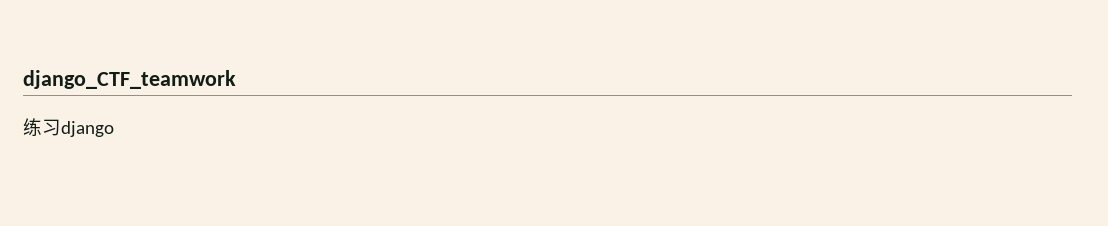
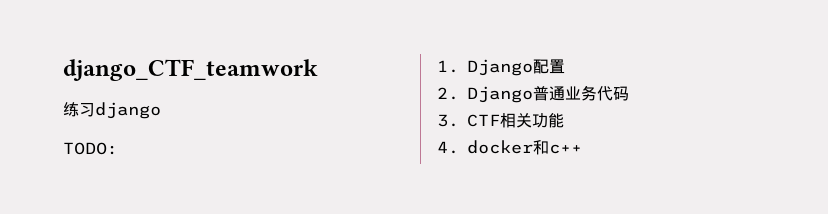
+ TODO:
+ 1. Django配置
+ 2. Django普通业务代码
+ 3. CTF相关功能
+ 4. docker和c++

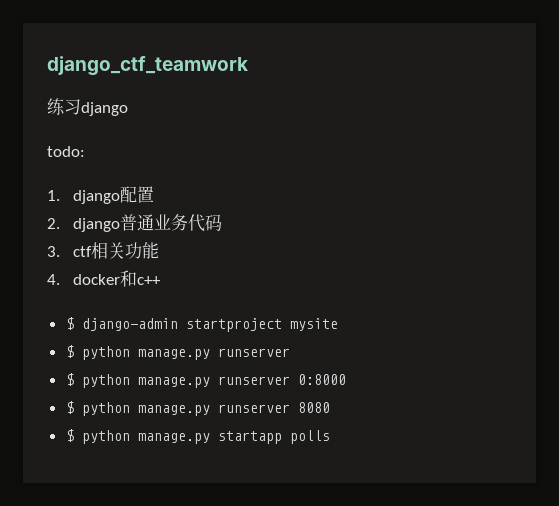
- django_CTF_teamwork
+ django_ctf_teamwork
- TODO:
+ todo:
- 1. Django配置
+ 1. django配置
- 2. Django普通业务代码
+ 2. django普通业务代码
- 3. CTF相关功能
+ 3. ctf相关功能
+ $ django-admin startproject mysite
+ $ python manage.py runserver
+ $ python manage.py runserver 0:8000
+ $ python manage.py runserver 8080
+ $ python manage.py startapp polls

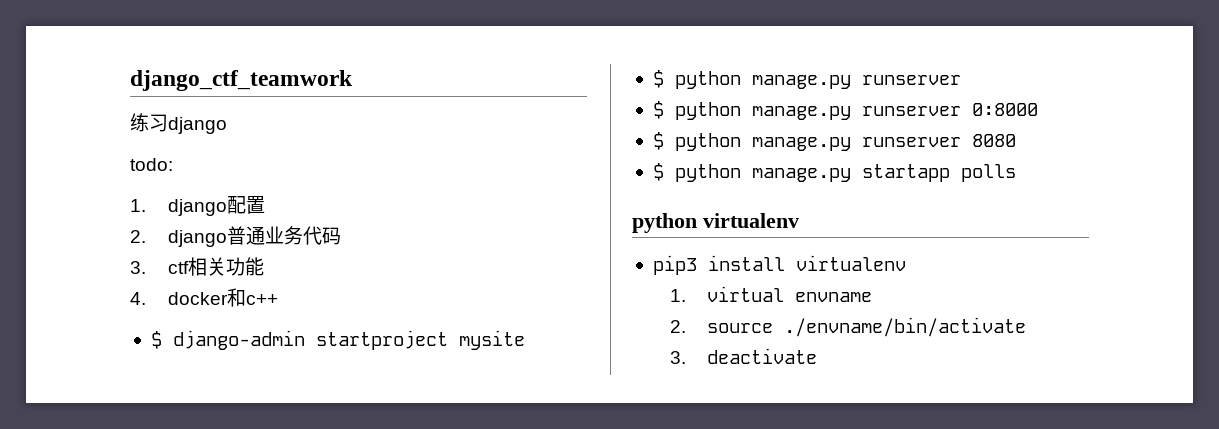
+ python virtualenv
+ pip3 install virtualenv
+ 1. virtual envname
+ 2. source ./envname/bin/activate
+ 3. deactivate

